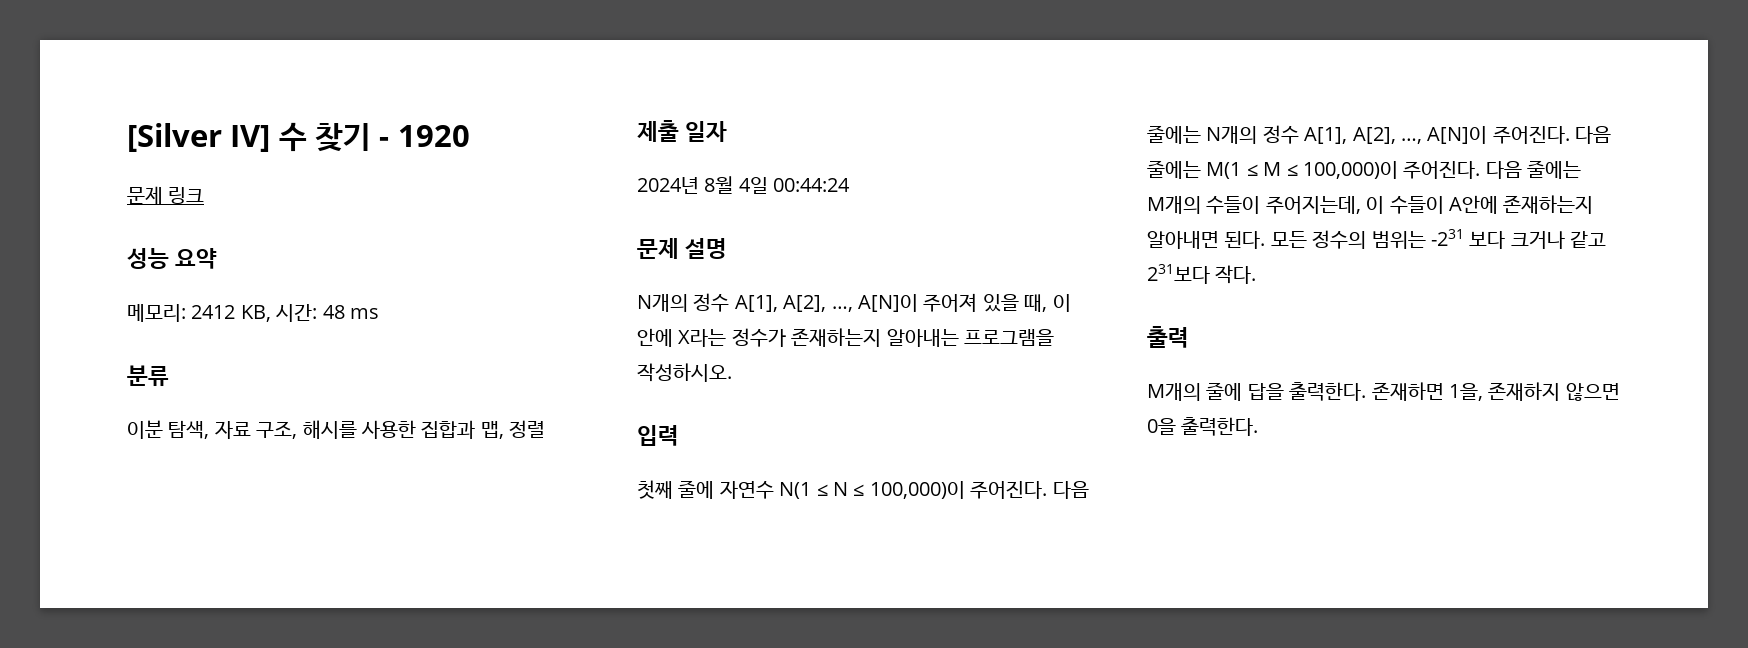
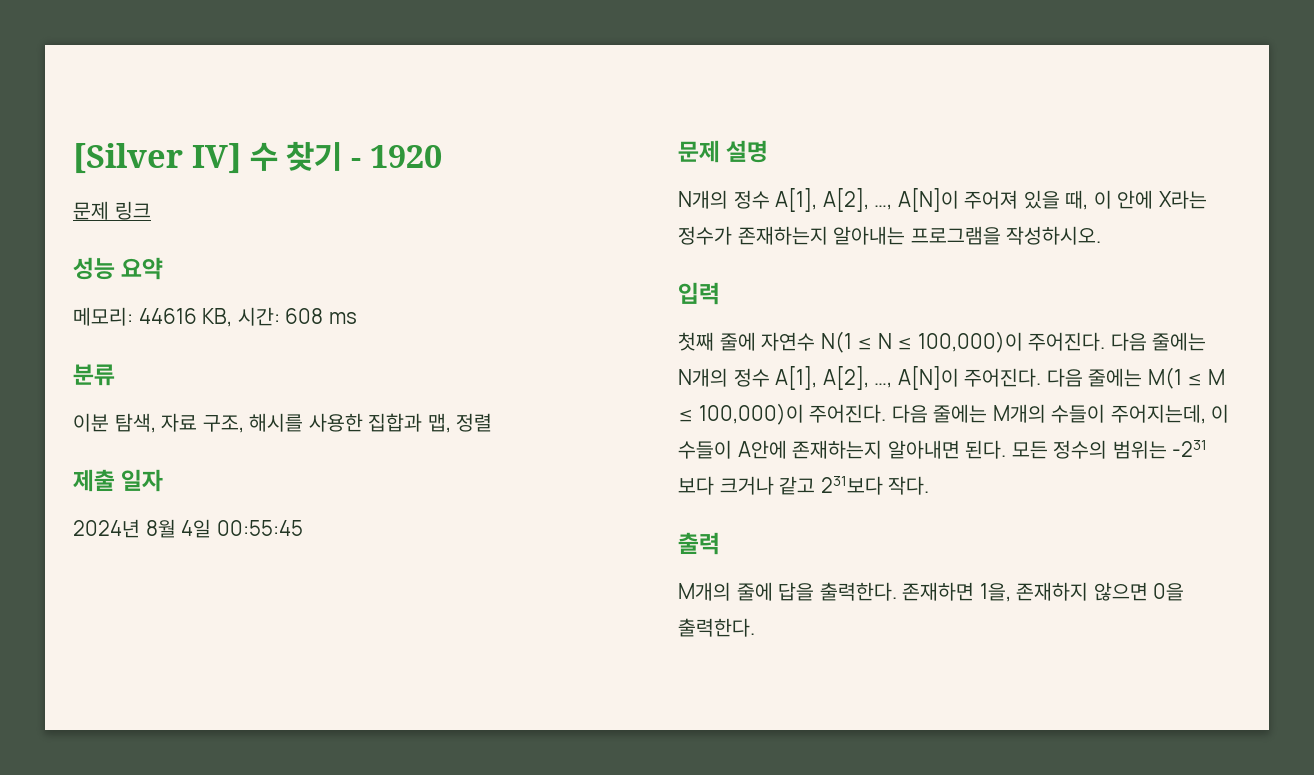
- 메모리: 2412 KB, 시간: 48 ms
+ 메모리: 44616 KB, 시간: 608 ms
- 2024년 8월 4일 00:44:24
+ 2024년 8월 4일 00:55:45

